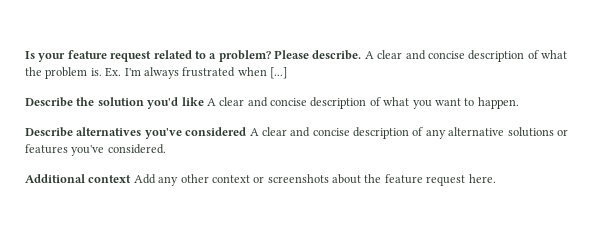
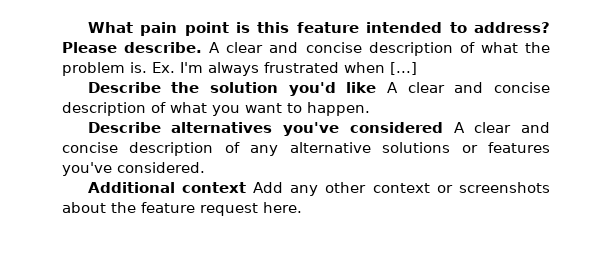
- Is your feature request related to a problem?
+ What pain point is this feature intended to address?

